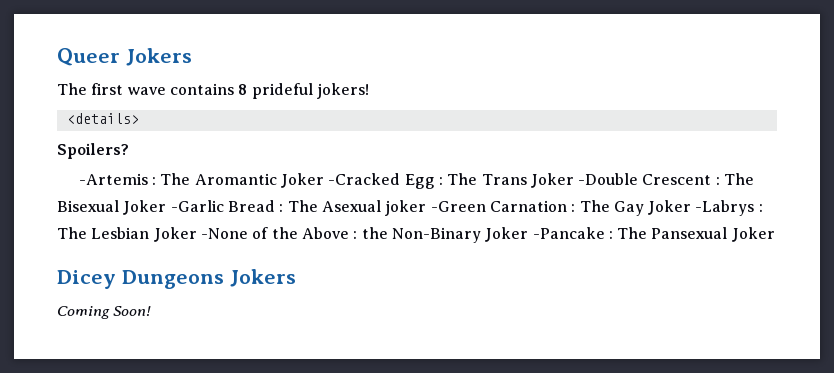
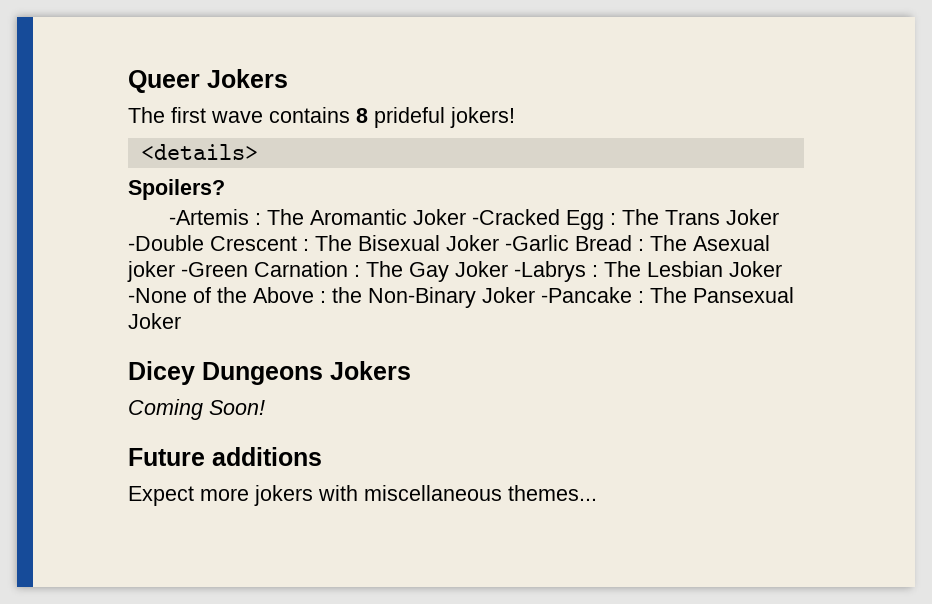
+ Future additions
+ Expect more jokers with miscellaneous themes...

